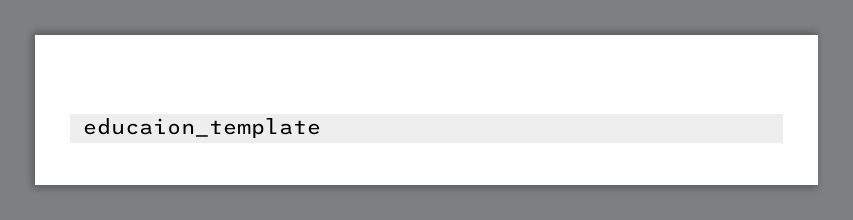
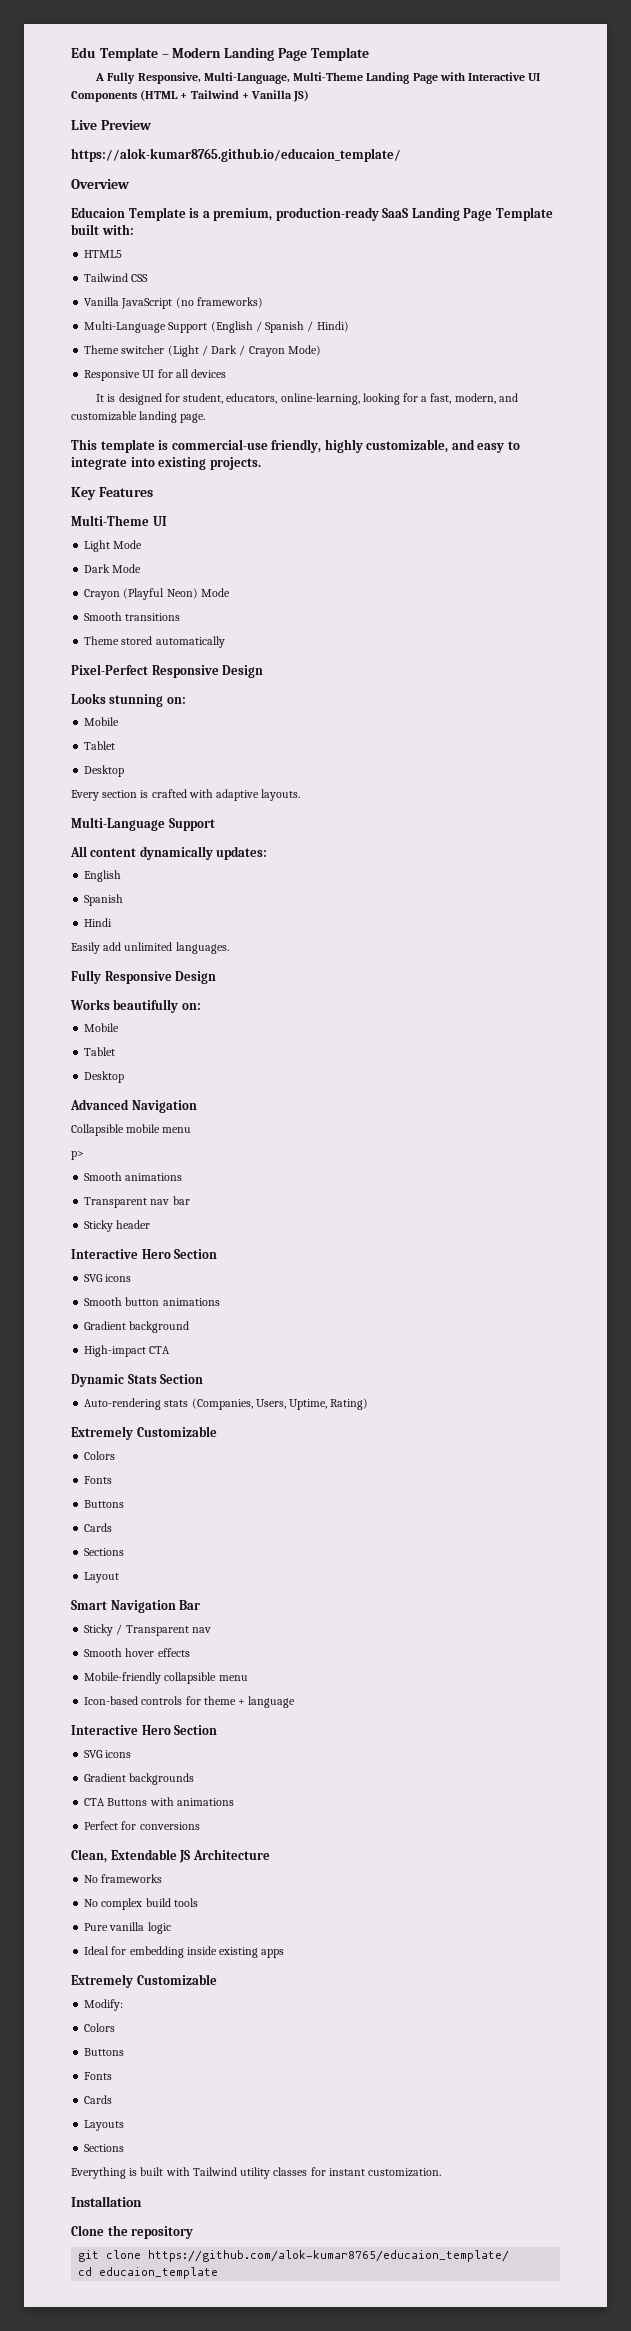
- educaion_template
+ Edu Template – Modern Landing Page Template
+ A Fully Responsive, Multi-Language, Multi-Theme Landing Page with Interactive UI Components (HTML + Tailwind + Vanilla JS)
+ Live Preview
+ https://alok-kumar8765.github.io/educaion_template/
+ Overview
+ Educaion Template is a premium, production-ready SaaS Landing Page Template built with:
+ HTML5
+ Tailwind CSS
+ Vanilla JavaScript (no frameworks)
+ Multi-Language Support (English / Spanish / Hindi)
+ Theme switcher (Light / Dark / Crayon Mode)
+ Responsive UI for all devices
+ It is designed for student, educators, online-learning, looking for a fast, modern, and customizable landing page.
+ This template is commercial-use friendly, highly customizable, and easy to integrate into existing projects.
+ Key Features
+ Multi-Theme UI
+ Light Mode
+ Dark Mode
+ Crayon (Playful Neon) Mode
+ Smooth transitions
+ Theme stored automatically
+ Pixel-Perfect Responsive Design
+ Looks stunning on:
+ Mobile
+ Tablet
+ Desktop
+ Every section is crafted with adaptive layouts.
+ Multi-Language Support
+ All content dynamically updates:
+ English
+ Spanish
+ Hindi
+ Easily add unlimited languages.
+ Fully Responsive Design
+ Works beautifully on:
+ Mobile
+ Tablet
+ Desktop
+ Advanced Navigation
+ Collapsible mobile menu
+ p>
+ Smooth animations
+ Transparent nav bar
+ Sticky header
+ Interactive Hero Section
+ SVG icons
+ Smooth button animations
+ Gradient background
+ High-impact CTA
+ Dynamic Stats Section
+ Auto-rendering stats (Companies, Users, Uptime, Rating)
+ Extremely Customizable
+ Colors
+ Fonts
+ Buttons
+ Cards
+ Sections
+ Layout
+ Smart Navigation Bar
+ Sticky / Transparent nav
+ Smooth hover effects
+ Mobile-friendly collapsible menu
+ Icon-based controls for theme + language
+ Interactive Hero Section
+ SVG icons
+ Gradient backgrounds
+ CTA Buttons with animations
+ Perfect for conversions
+ Clean, Extendable JS Architecture
+ No frameworks
+ No complex build tools
+ Pure vanilla logic
+ Ideal for embedding inside existing apps
+ Extremely Customizable
+ Modify:
+ Colors
+ Buttons
+ Fonts
+ Cards
+ Layouts
+ Sections
+ Everything is built with Tailwind utility classes for instant customization.
+ Installation
+ Clone the repository
+ git clone https://github.com/alok-kumar8765/educaion_template/
+ cd educaion_template

